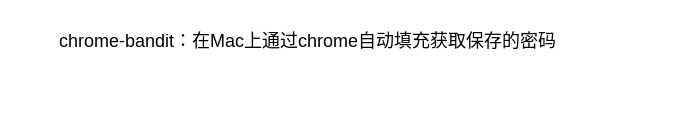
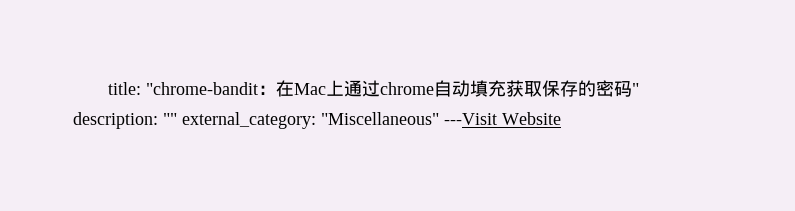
- chrome-bandit：在Mac上通过chrome自动填充获取保存的密码
+ title: "chrome-bandit：在Mac上通过chrome自动填充获取保存的密码" description: "" external_category: "Miscellaneous" ---Visit Website

